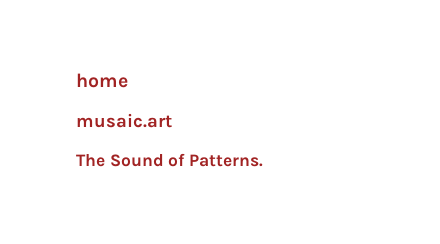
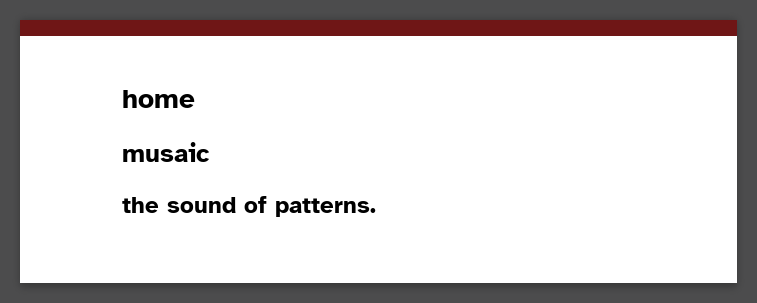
- musaic.art
- The Sound of Patterns.
+ musaic
+ the sound of patterns.

